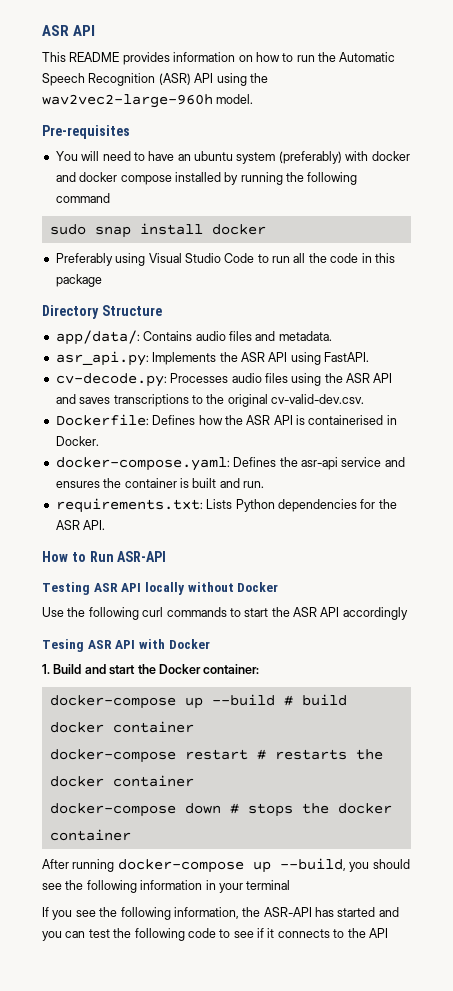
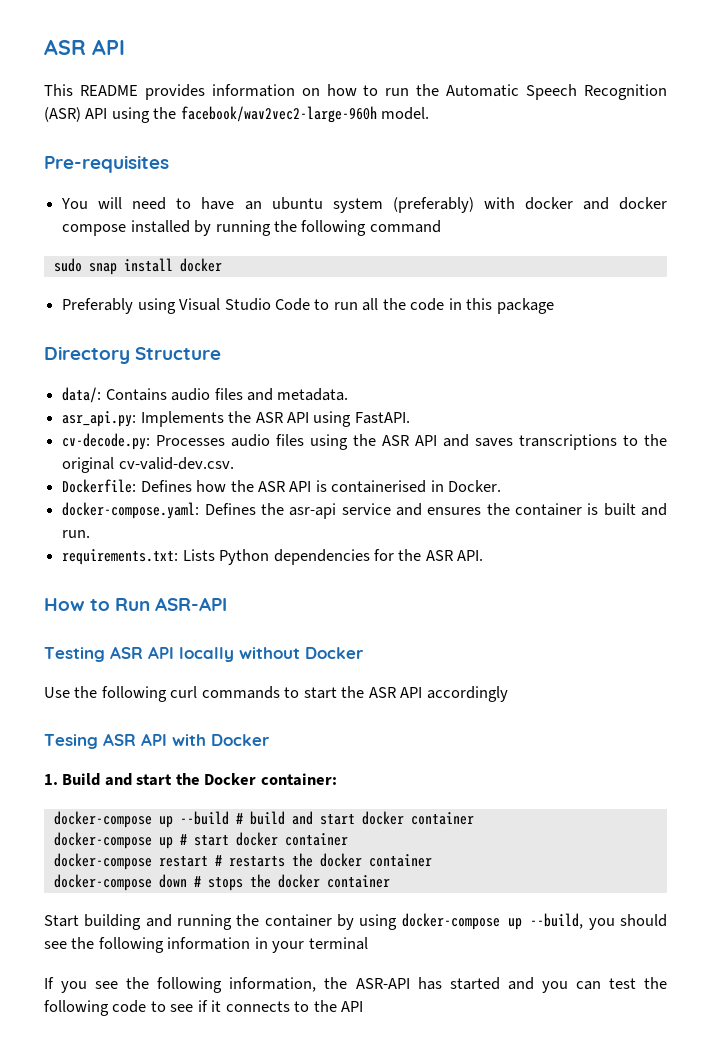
- This README provides information on how to run the Automatic Speech Recognition (ASR) API using the wav2vec2-large-960h model.
+ This README provides information on how to run the Automatic Speech Recognition (ASR) API using the facebook/wav2vec2-large-960h model.
- app/data/: Contains audio files and metadata.
+ data/: Contains audio files and metadata.
- docker-compose up --build # build docker container
+ docker-compose up --build # build and start docker container
+ docker-compose up # start docker container
- After running docker-compose up --build, you should see the following information in your terminal
+ Start building and running the container by using docker-compose up --build, you should see the following information in your terminal

